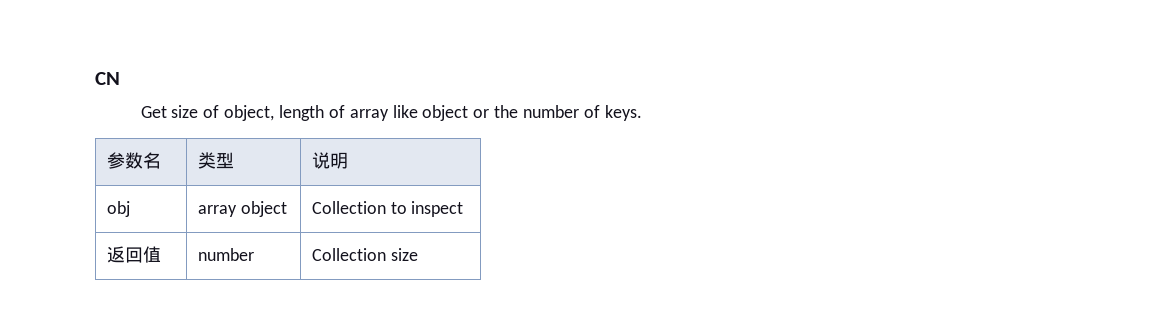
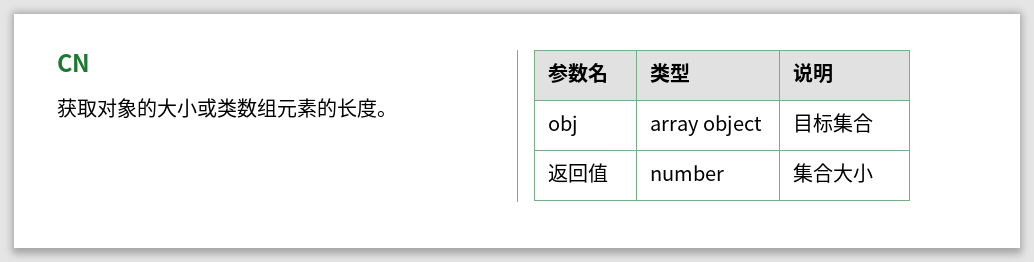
- Get size of object, length of array like object or the number of keys.
+ 获取对象的大小或类数组元素的长度。
- obj | array object | Collection to inspect
+ obj | array object | 目标集合
- 返回值 | number | Collection size
+ 返回值 | number | 集合大小

